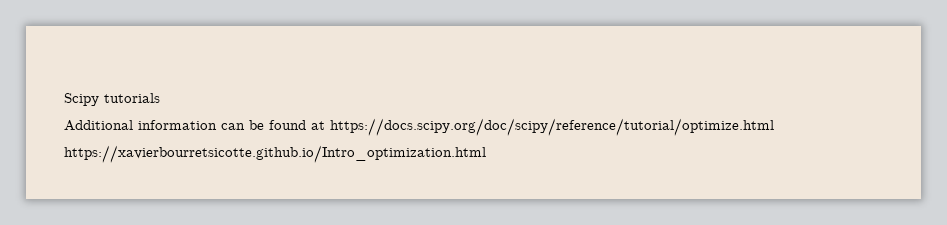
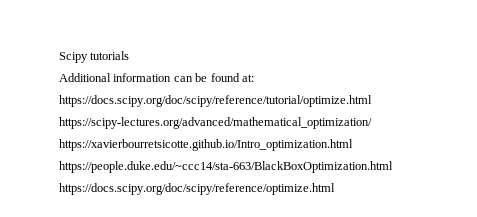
- Additional information can be found at https://docs.scipy.org/doc/scipy/reference/tutorial/optimize.html
+ Additional information can be found at:
+ https://docs.scipy.org/doc/scipy/reference/tutorial/optimize.html
+ https://scipy-lectures.org/advanced/mathematical_optimization/
+ https://people.duke.edu/~ccc14/sta-663/BlackBoxOptimization.html
+ https://docs.scipy.org/doc/scipy/reference/optimize.html

